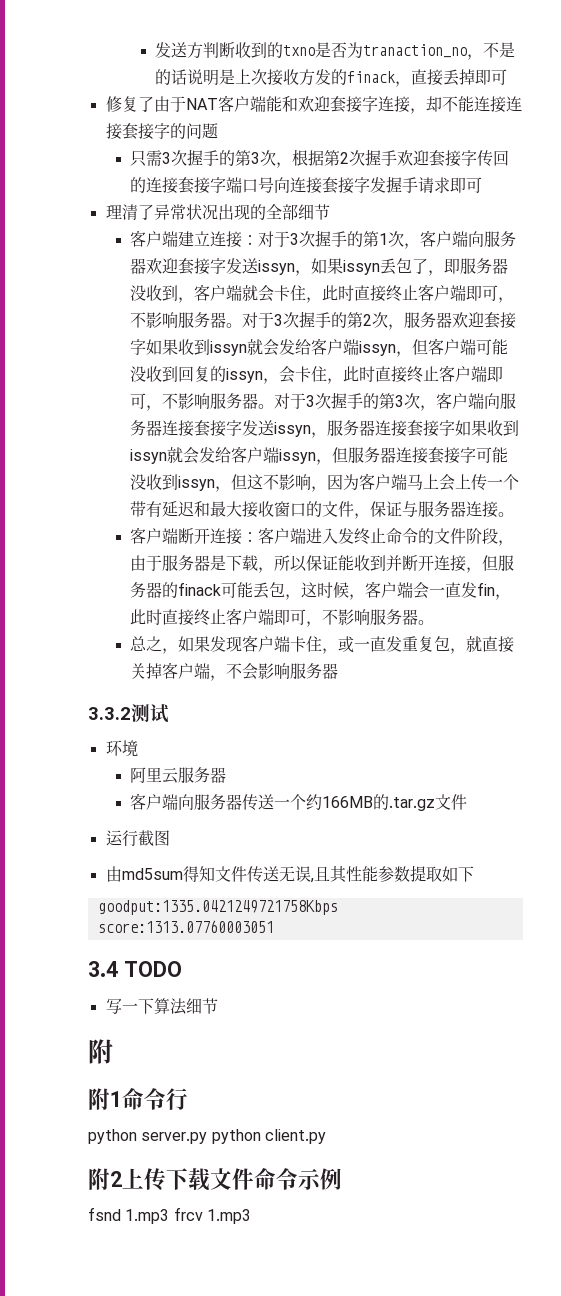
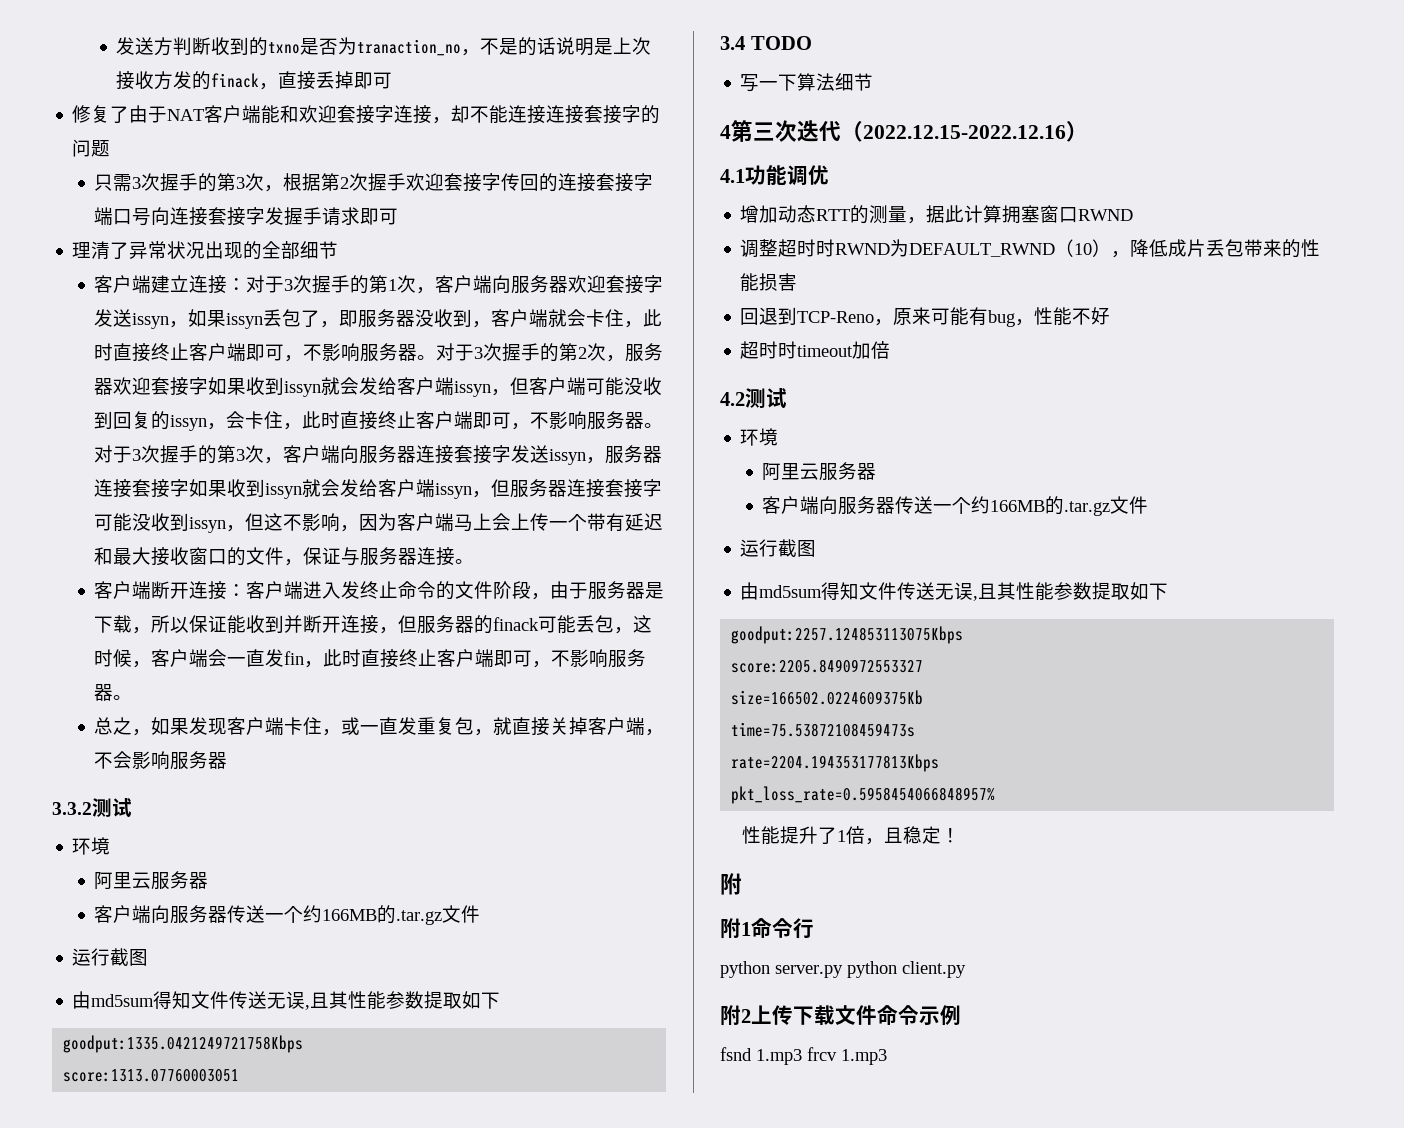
+ 4第三次迭代（2022.12.15-2022.12.16）
+ 4.1功能调优
+ 增加动态RTT的测量，据此计算拥塞窗口RWND
+ 调整超时时RWND为DEFAULT_RWND（10），降低成片丢包带来的性能损害
+ 回退到TCP-Reno，原来可能有bug，性能不好
+ 超时时timeout加倍
+ 4.2测试
+ 环境
+ 阿里云服务器
+ 客户端向服务器传送一个约166MB的.tar.gz文件
+ 运行截图
+ 由md5sum得知文件传送无误,且其性能参数提取如下
+ goodput:2257.124853113075Kbps
+ score:2205.8490972553327
+ size=166502.0224609375Kb
+ time=75.53872108459473s
+ rate=2204.194353177813Kbps
+ pkt_loss_rate=0.5958454066848957%
+ 性能提升了1倍，且稳定！

